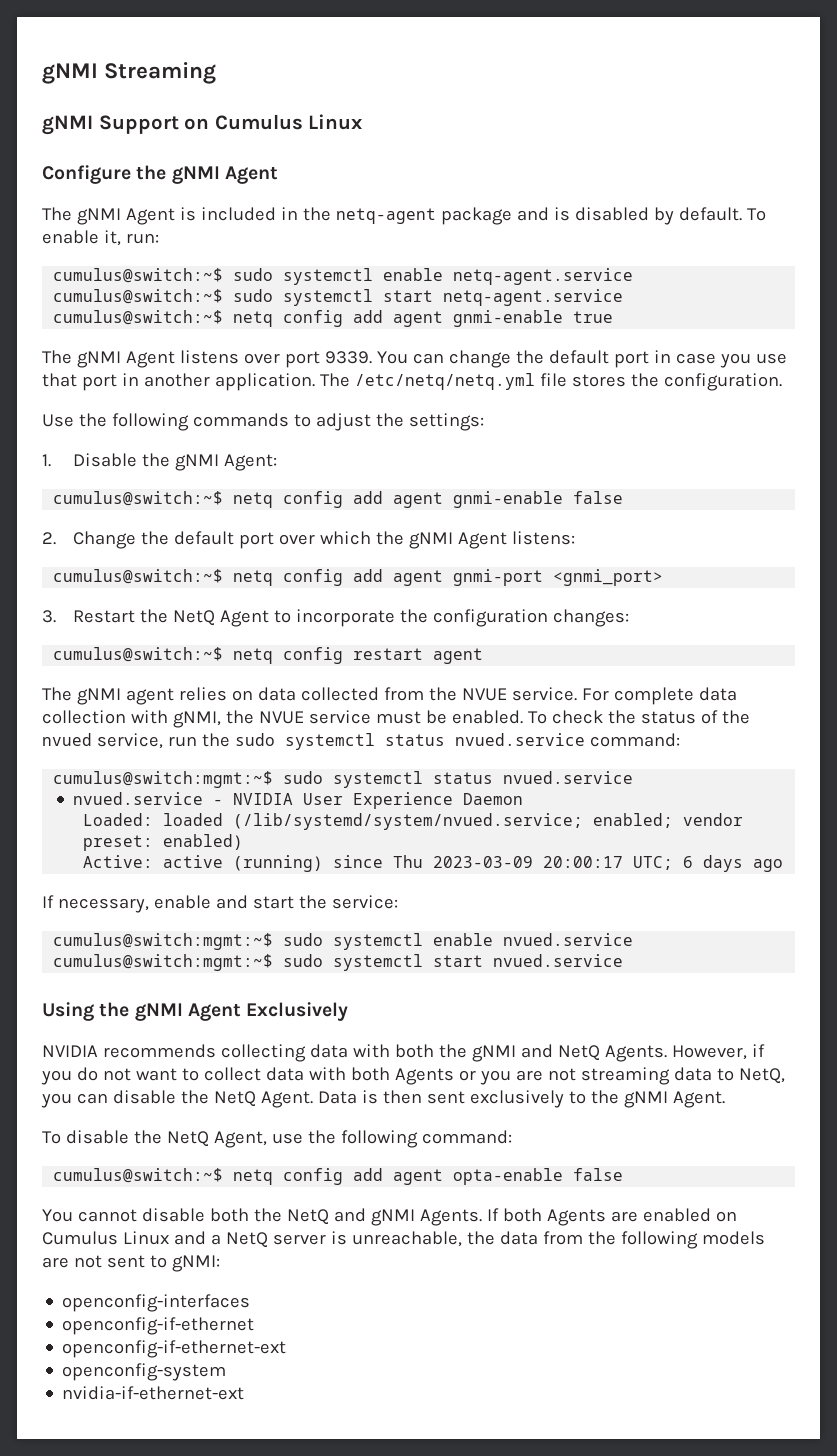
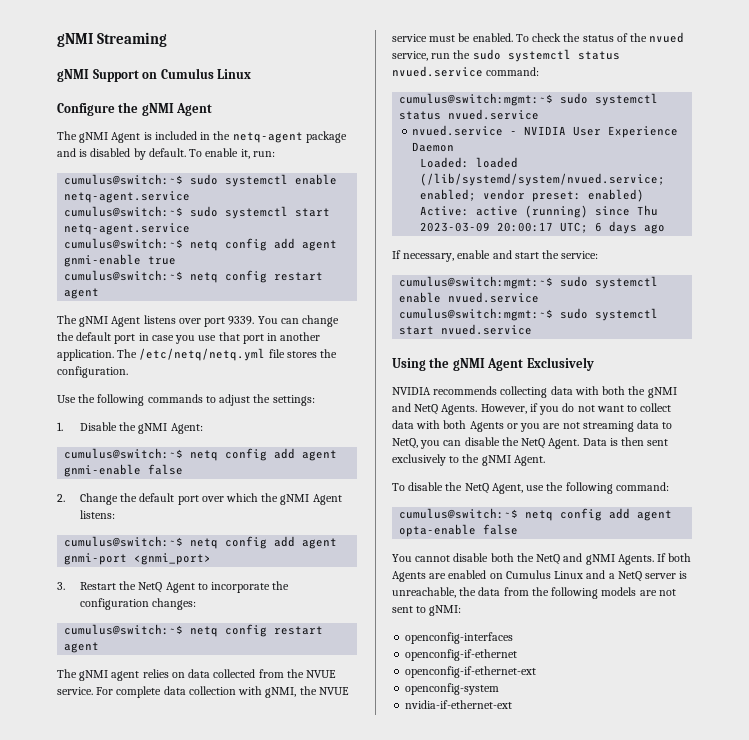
  cumulus@switch:~$ netq config add agent gnmi-enable true
+ cumulus@switch:~$ netq config restart agent

